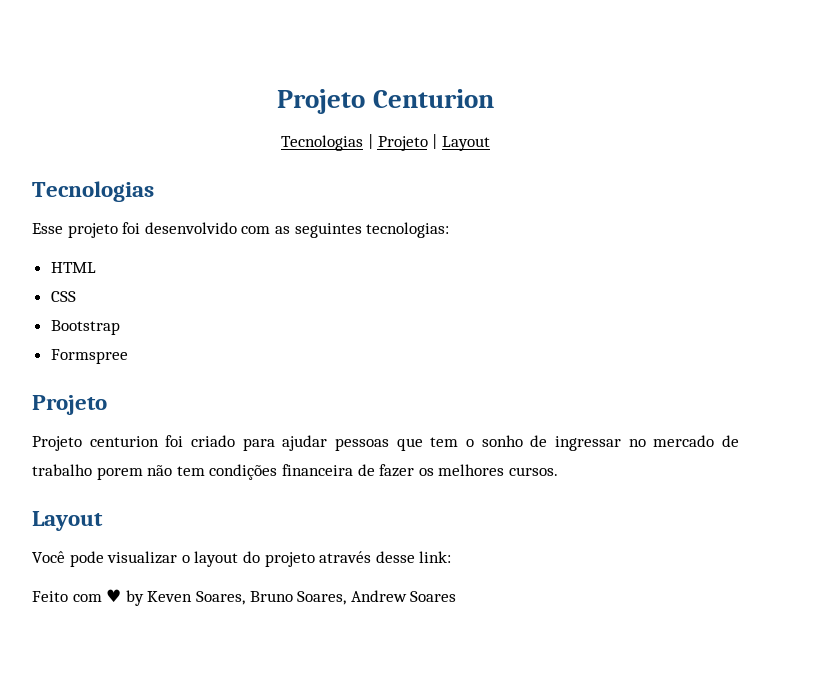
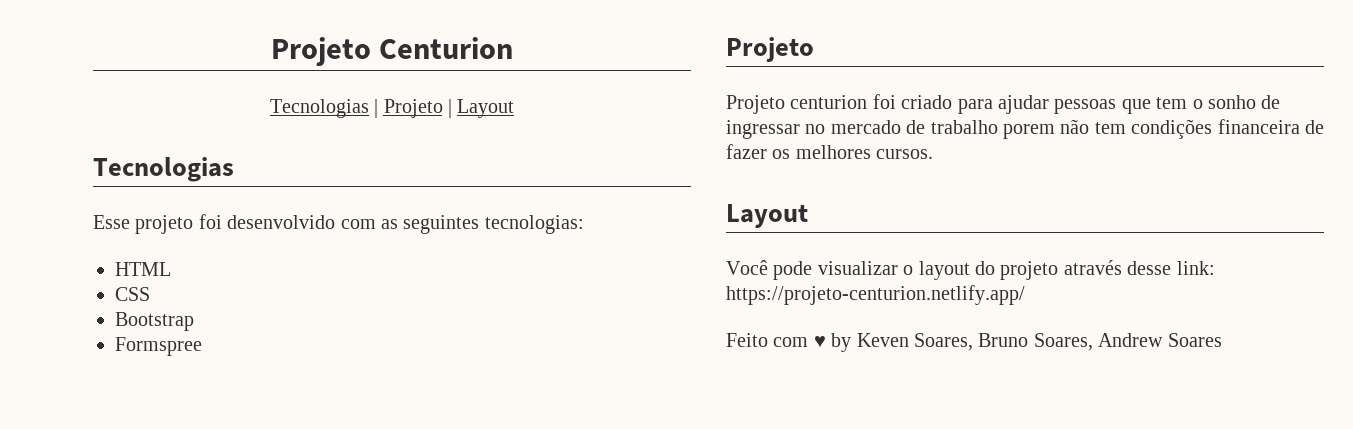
- Você pode visualizar o layout do projeto através desse link:
+ Você pode visualizar o layout do projeto através desse link: https://projeto-centurion.netlify.app/

